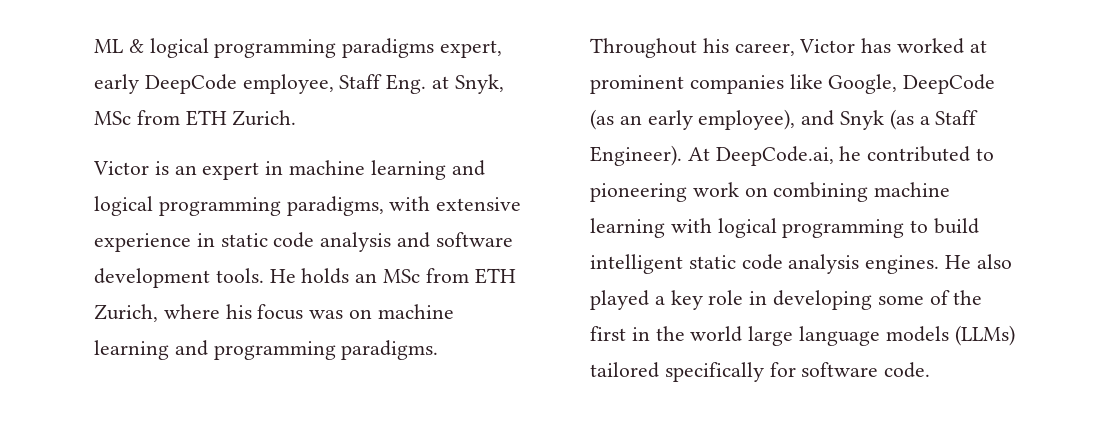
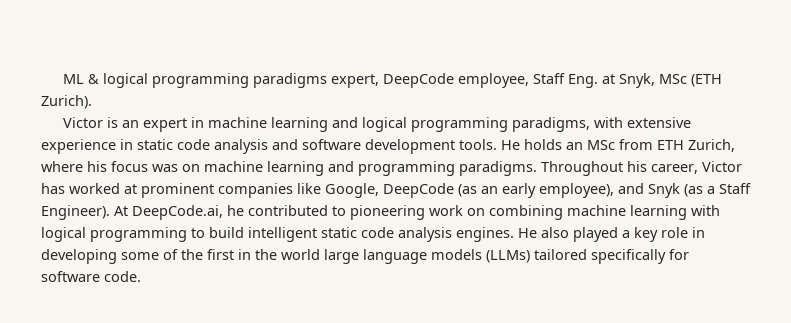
- ML & logical programming paradigms expert, early DeepCode employee, Staff Eng. at Snyk, MSc from ETH Zurich.
+ ML & logical programming paradigms expert, DeepCode employee, Staff Eng. at Snyk, MSc (ETH Zurich).

